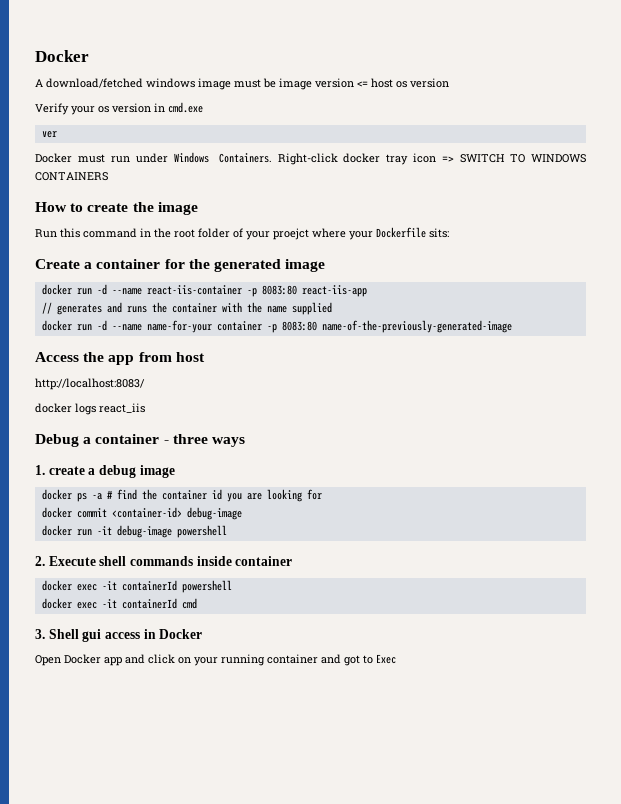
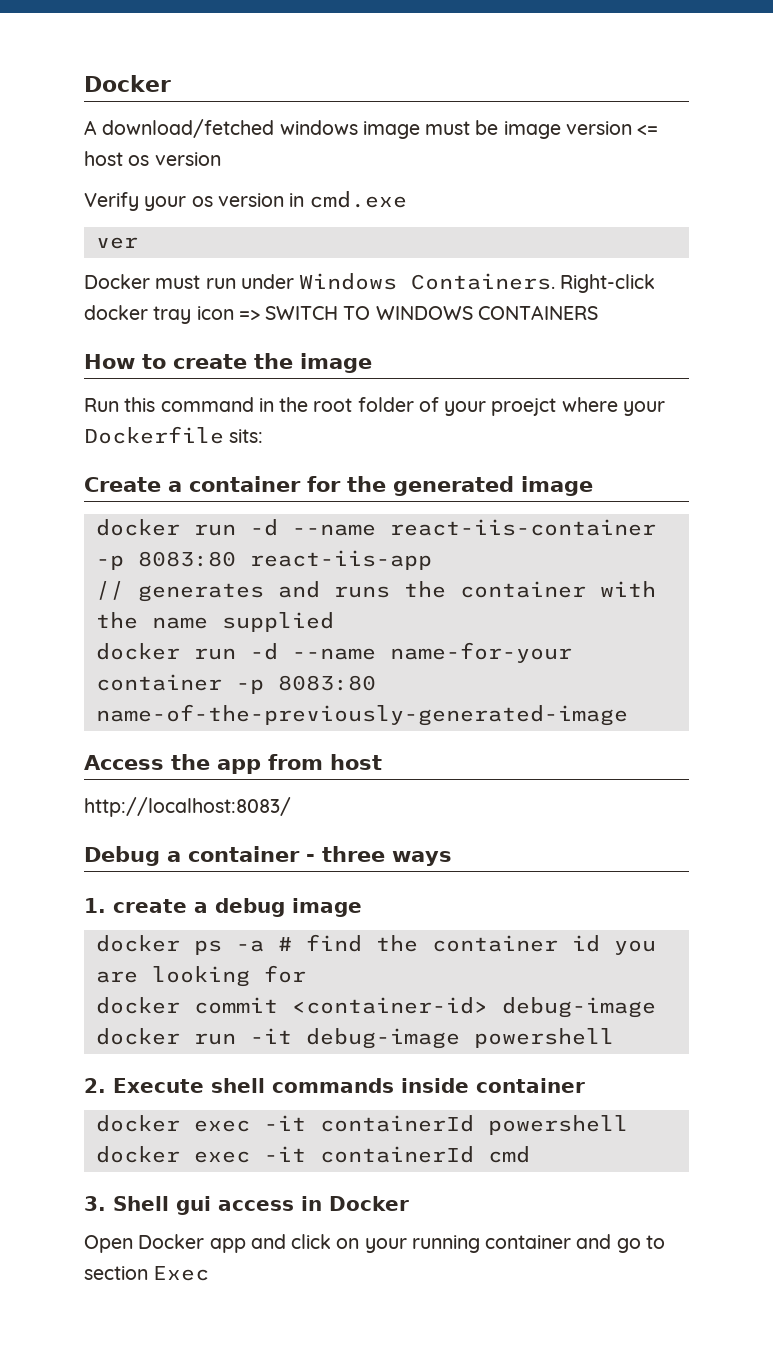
- docker logs react_iis
- Open Docker app and click on your running container and got to Exec
+ Open Docker app and click on your running container and go to section Exec

